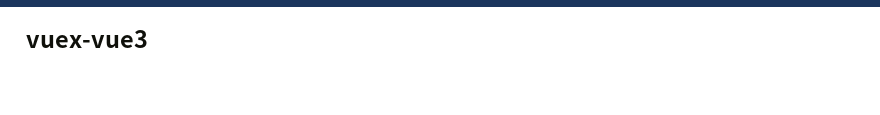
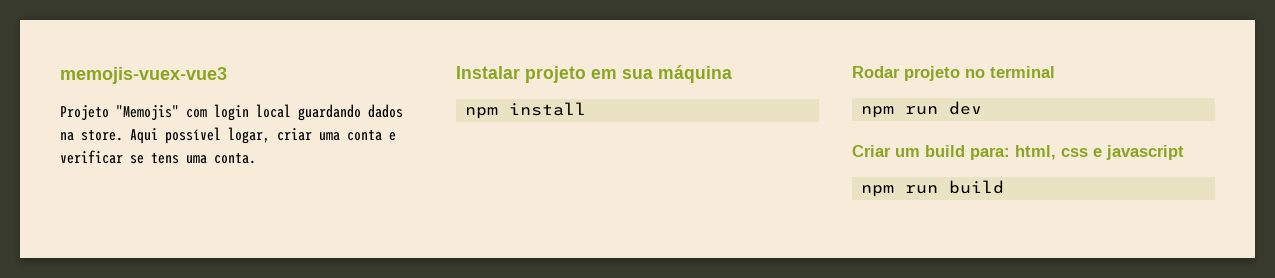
- vuex-vue3
+ memojis-vuex-vue3
+ Projeto "Memojis" com login local guardando dados na store. Aqui possível logar, criar uma conta e verificar se tens uma conta.
+ Instalar projeto em sua máquina
+ npm install
+ Rodar projeto no terminal
+ npm run dev
+ Criar um build para: html, css e javascript
+ npm run build

